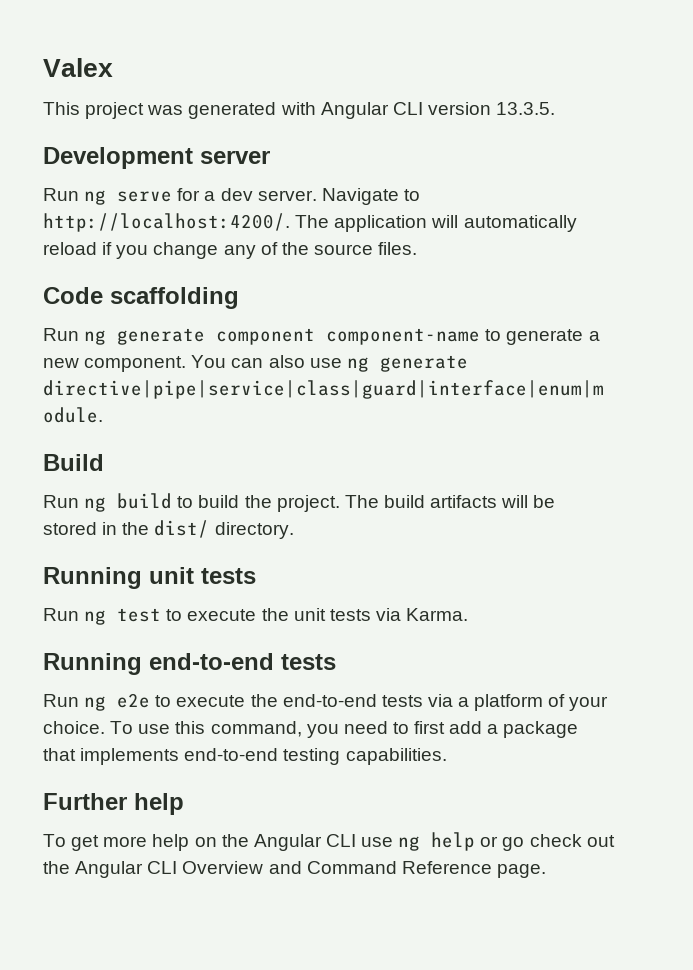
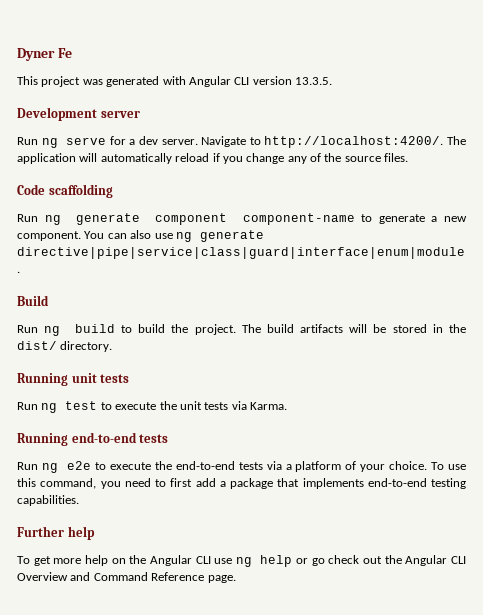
- Valex
+ Dyner Fe

